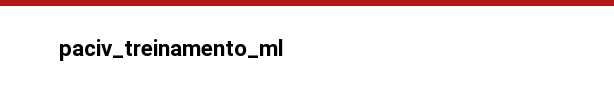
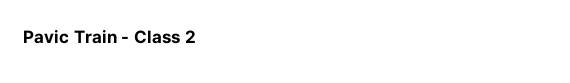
- paciv_treinamento_ml
+ Pavic Train - Class 2

